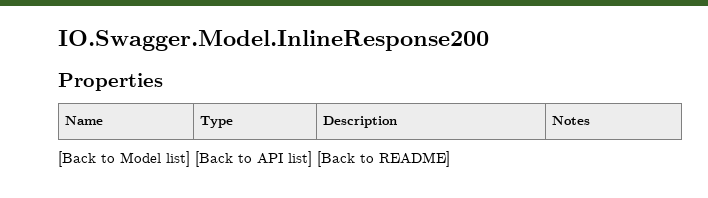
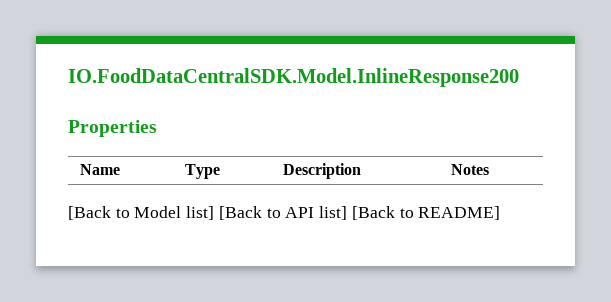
- IO.Swagger.Model.InlineResponse200
+ IO.FoodDataCentralSDK.Model.InlineResponse200

